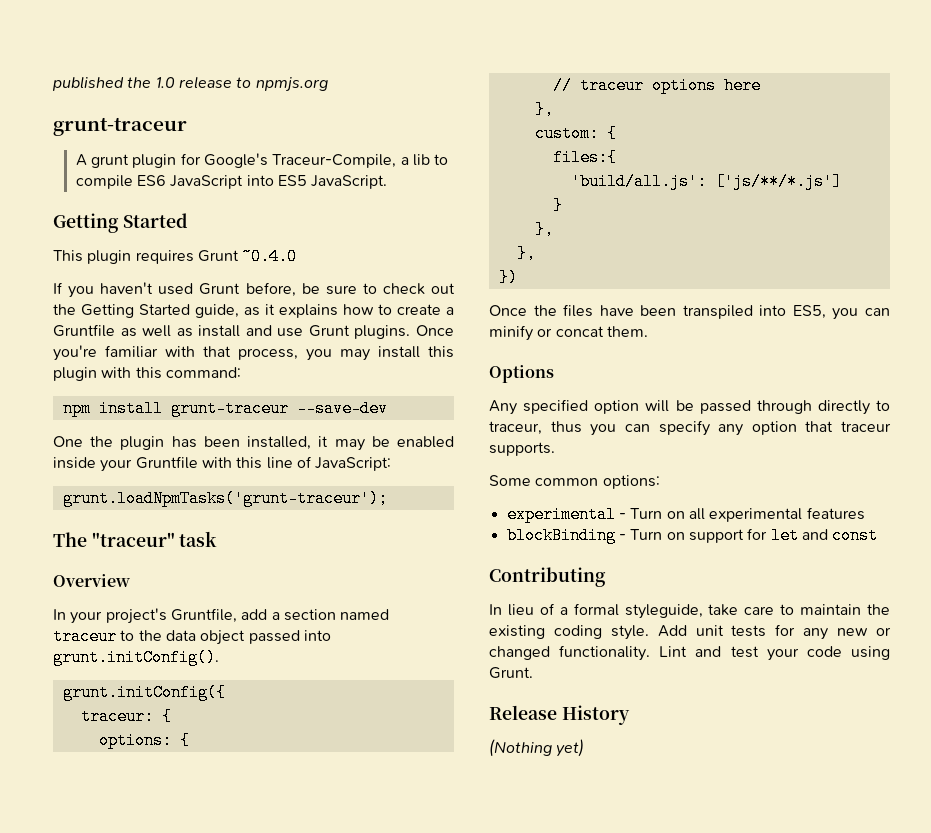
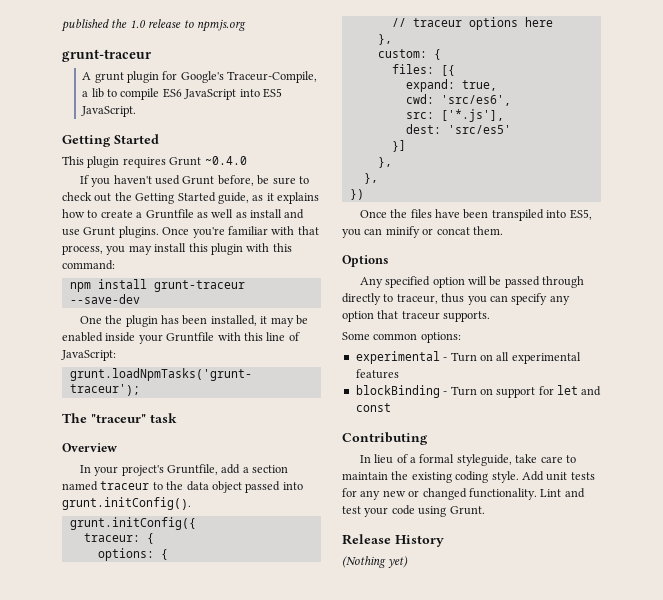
- files:{
- 'build/all.js': ['js/**/*.js']
- }
+ files: [{
+ expand: true,
+ cwd: 'src/es6',
+ src: ['*.js'],
+ dest: 'src/es5'
+ }]

